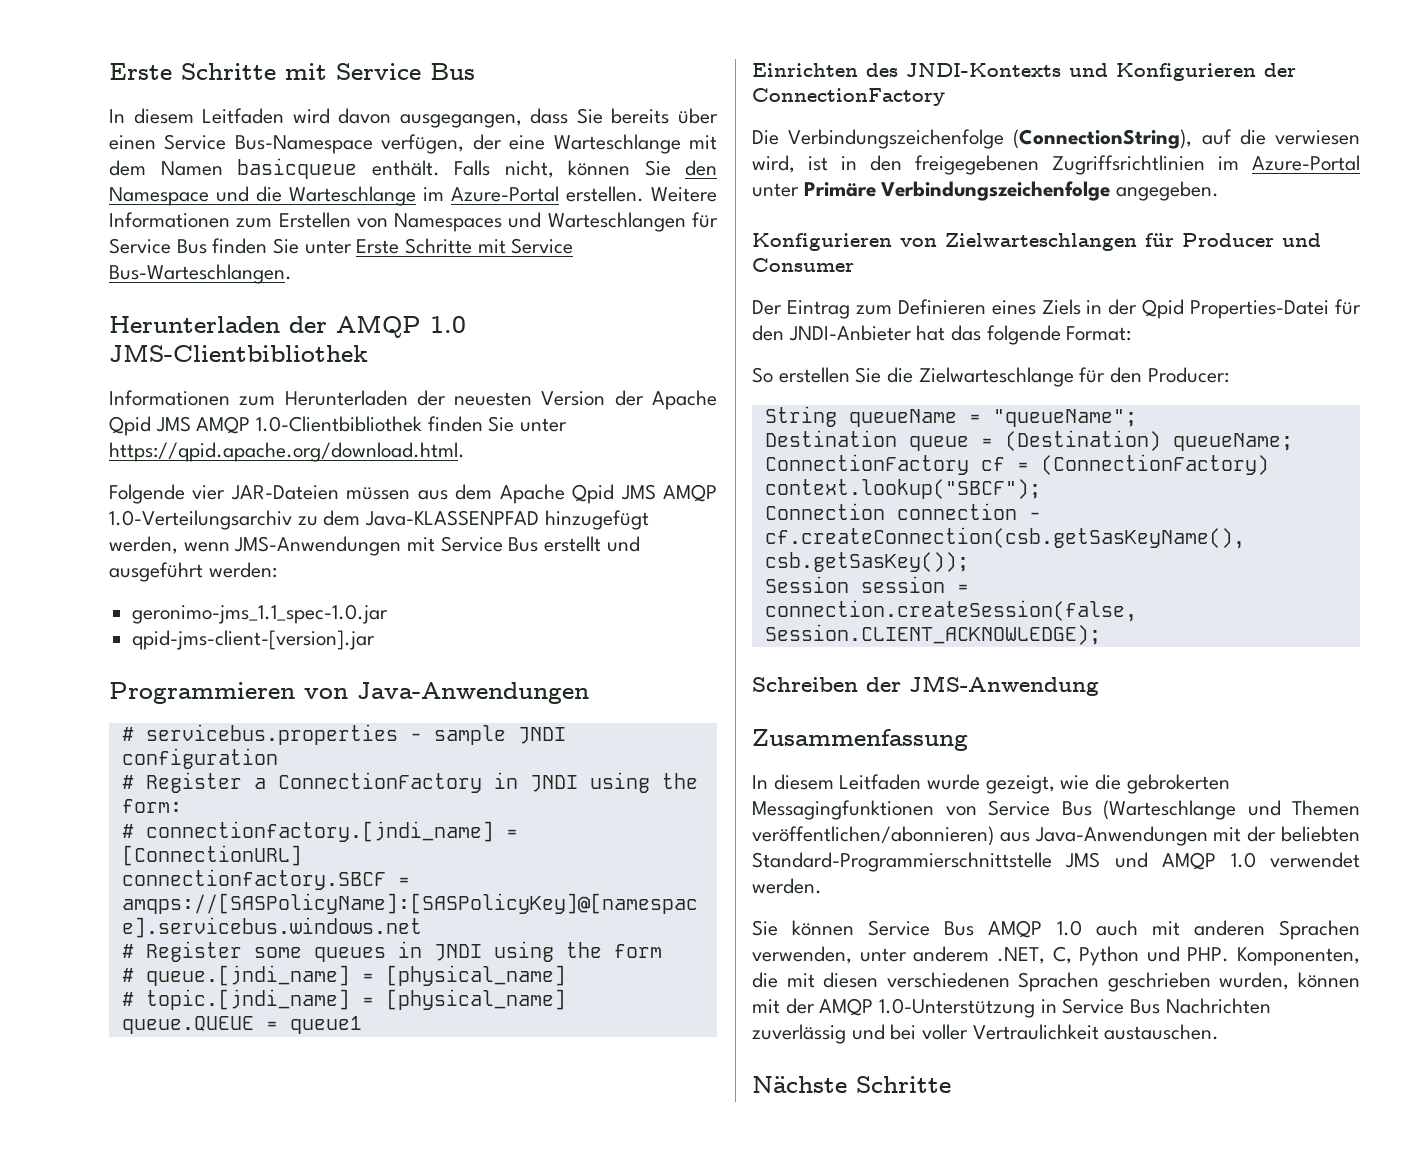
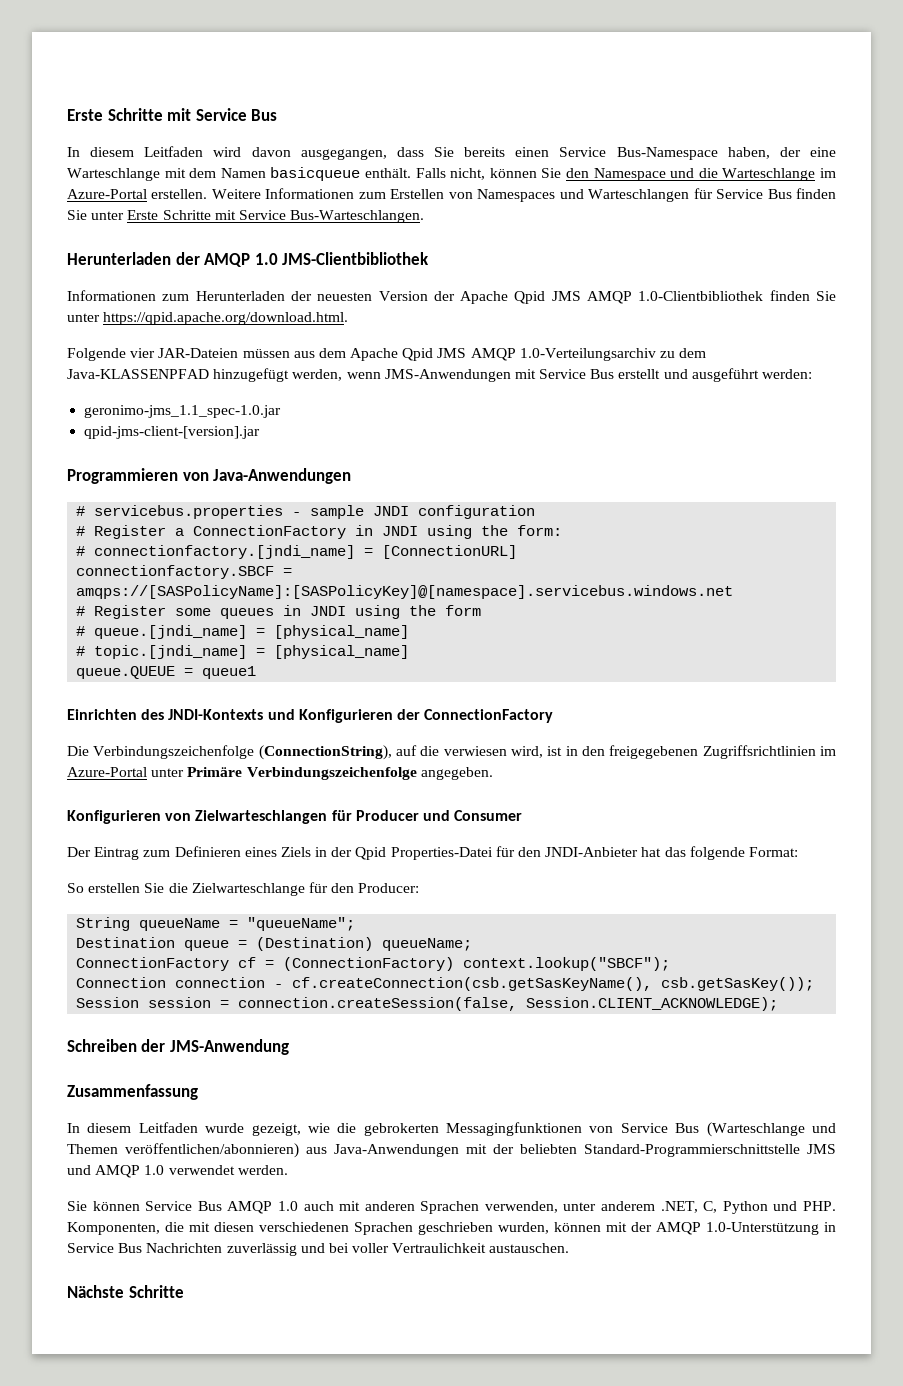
- In diesem Leitfaden wird davon ausgegangen, dass Sie bereits über einen Service Bus-Namespace verfügen, der eine Warteschlange mit dem Namen basicqueue enthält.
+ In diesem Leitfaden wird davon ausgegangen, dass Sie bereits einen Service Bus-Namespace haben, der eine Warteschlange mit dem Namen basicqueue enthält.

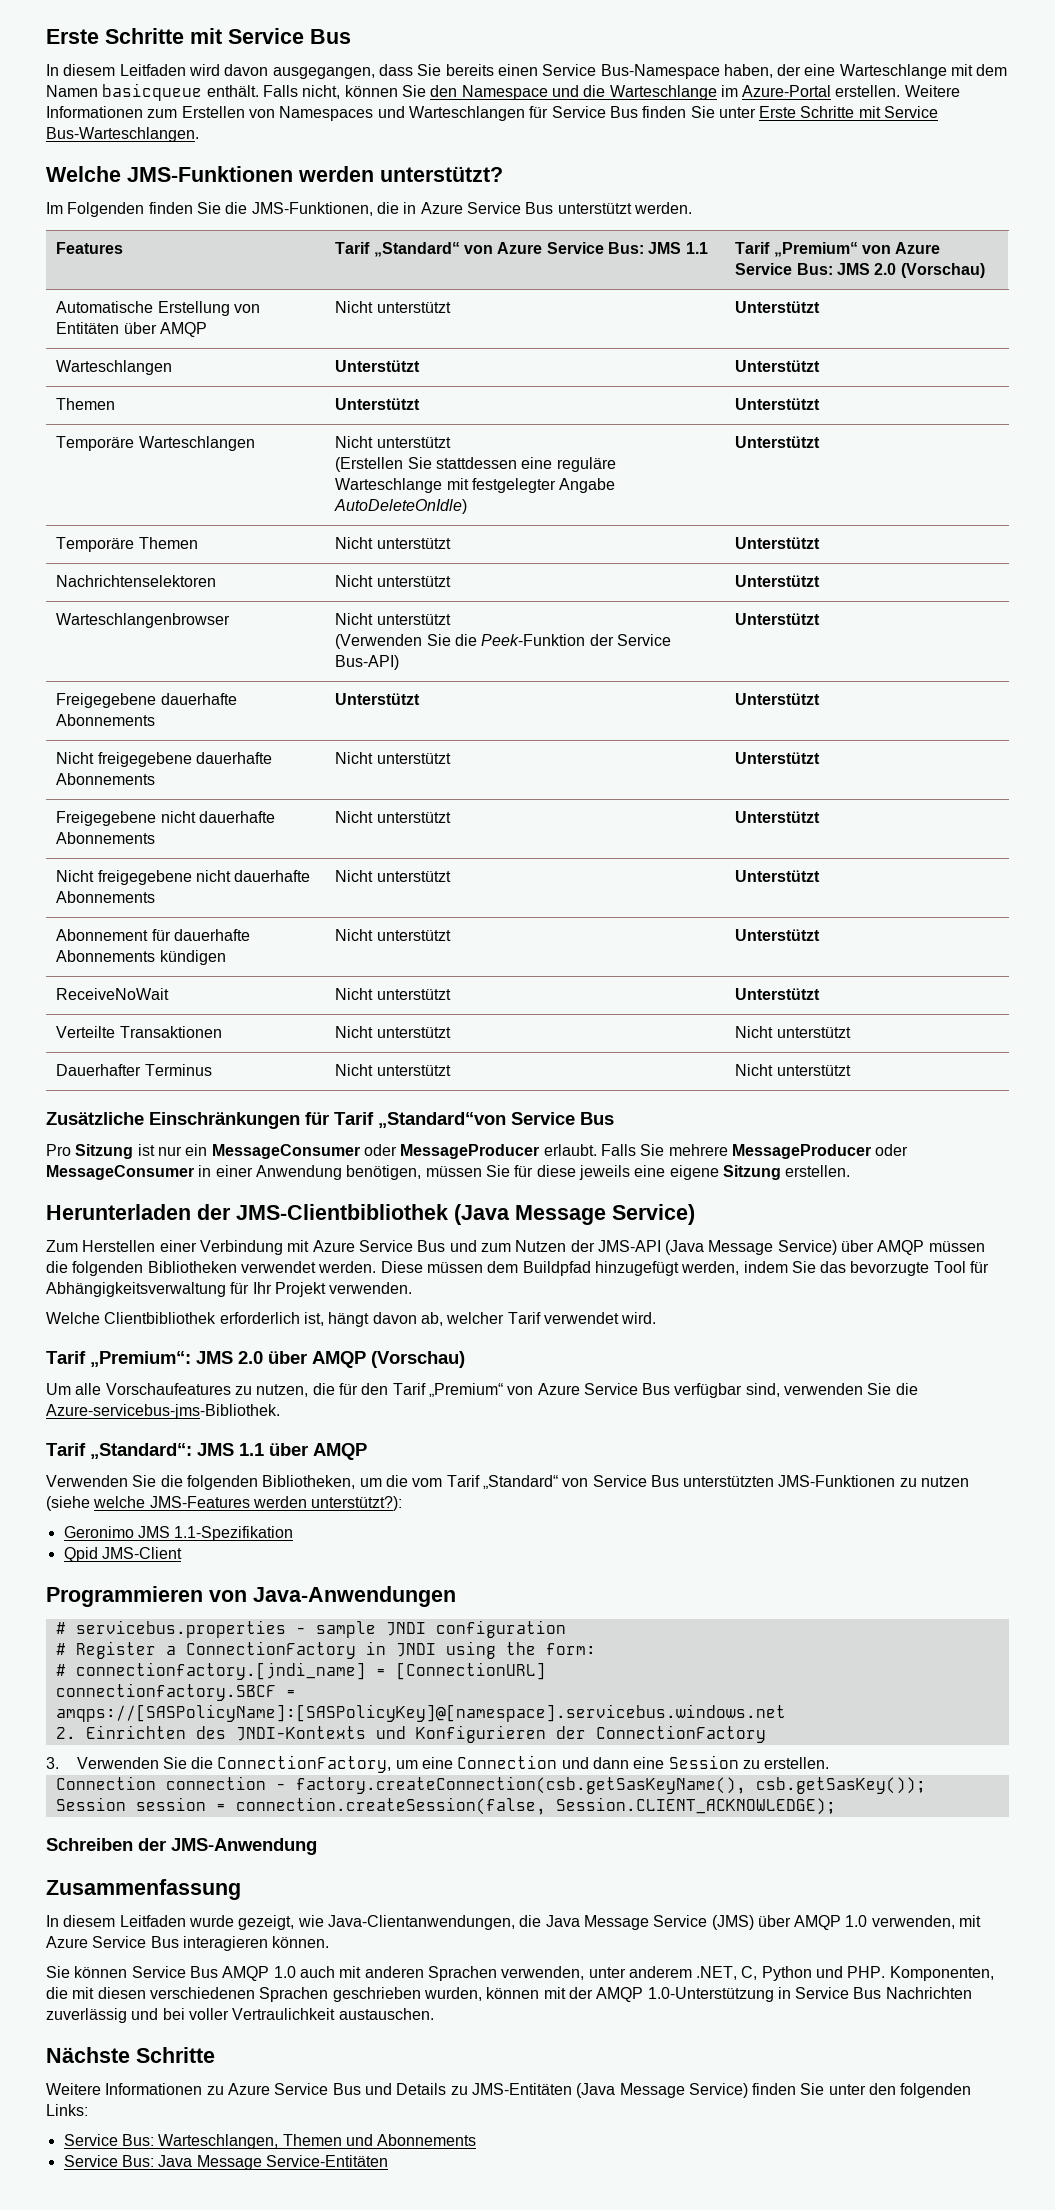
- Herunterladen der AMQP 1.0 JMS-Clientbibliothek
- Informationen zum Herunterladen der neuesten Version der Apache Qpid JMS AMQP 1.0-Clientbibliothek finden Sie unter https://qpid.apache.org/download.html.
- Folgende vier JAR-Dateien müssen aus dem Apache Qpid JMS AMQP 1.0-Verteilungsarchiv zu dem Java-KLASSENPFAD hinzugefügt werden, wenn JMS-Anwendungen mit Service Bus erstellt und ausgeführt werden:
- geronimo-jms_1.1_spec-1.0.jar
- qpid-jms-client-[version].jar
+ Welche JMS-Funktionen werden unterstützt?
+ Im Folgenden finden Sie die JMS-Funktionen, die in Azure Service Bus unterstützt werden.
+ Features | Tarif „Standard“ von Azure Service Bus: JMS 1.1 | Tarif „Premium“ von Azure Service Bus: JMS 2.0 (Vorschau)
+ Automatische Erstellung von Entitäten über AMQP | Nicht unterstützt | Unterstützt
+ Warteschlangen | Unterstützt | Unterstützt
+ Themen | Unterstützt | Unterstützt
+ Temporäre Warteschlangen | Nicht unterstützt
+ (Erstellen Sie stattdessen eine reguläre Warteschlange mit festgelegter Angabe AutoDeleteOnIdle) | Unterstützt
+ Temporäre Themen | Nicht unterstützt | Unterstützt
+ Nachrichtenselektoren | Nicht unterstützt | Unterstützt
+ Warteschlangenbrowser | Nicht unterstützt
+ (Verwenden Sie die Peek-Funktion der Service Bus-API) | Unterstützt
+ Freigegebene dauerhafte Abonnements | Unterstützt | Unterstützt
+ Nicht freigegebene dauerhafte Abonnements | Nicht unterstützt | Unterstützt
+ Freigegebene nicht dauerhafte Abonnements | Nicht unterstützt | Unterstützt
+ Nicht freigegebene nicht dauerhafte Abonnements | Nicht unterstützt | Unterstützt
+ Abonnement für dauerhafte Abonnements kündigen | Nicht unterstützt | Unterstützt
+ ReceiveNoWait | Nicht unterstützt | Unterstützt
+ Verteilte Transaktionen | Nicht unterstützt | Nicht unterstützt
+ Dauerhafter Terminus | Nicht unterstützt | Nicht unterstützt
+ Zusätzliche Einschränkungen für Tarif „Standard“von Service Bus
+ Pro Sitzung ist nur ein MessageConsumer oder MessageProducer erlaubt. Falls Sie mehrere MessageProducer oder MessageConsumer in einer Anwendung benötigen, müssen Sie für diese jeweils eine eigene Sitzung erstellen.
+ Herunterladen der JMS-Clientbibliothek (Java Message Service)
+ Zum Herstellen einer Verbindung mit Azure Service Bus und zum Nutzen der JMS-API (Java Message Service) über AMQP müssen die folgenden Bibliotheken verwendet werden. Diese müssen dem Buildpfad hinzugefügt werden, indem Sie das bevorzugte Tool für Abhängigkeitsverwaltung für Ihr Projekt verwenden.
+ Welche Clientbibliothek erforderlich ist, hängt davon ab, welcher Tarif verwendet wird.
+ Tarif „Premium“: JMS 2.0 über AMQP (Vorschau)
+ Um alle Vorschaufeatures zu nutzen, die für den Tarif „Premium“ von Azure Service Bus verfügbar sind, verwenden Sie die Azure-servicebus-jms-Bibliothek.
+ Tarif „Standard“: JMS 1.1 über AMQP
+ Verwenden Sie die folgenden Bibliotheken, um die vom Tarif „Standard“ von Service Bus unterstützten JMS-Funktionen zu nutzen (siehe welche JMS-Features werden unterstützt?):
+ Geronimo JMS 1.1-Spezifikation
+ Qpid JMS-Client
- # Register some queues in JNDI using the form
- # queue.[jndi_name] = [physical_name]
- # topic.[jndi_name] = [physical_name]
- queue.QUEUE = queue1
- Einrichten des JNDI-Kontexts und Konfigurieren der ConnectionFactory
+ 2. Einrichten des JNDI-Kontexts und Konfigurieren der ConnectionFactory
- Die Verbindungszeichenfolge (ConnectionString), auf die verwiesen wird, ist in den freigegebenen Zugriffsrichtlinien im Azure-Portal unter Primäre Verbindungszeichenfolge angegeben.
- Konfigurieren von Zielwarteschlangen für Producer und Consumer
- Der Eintrag zum Definieren eines Ziels in der Qpid Properties-Datei für den JNDI-Anbieter hat das folgende Format:
- So erstellen Sie die Zielwarteschlange für den Producer:
- String queueName = "queueName";
- Destination queue = (Destination) queueName;
- ConnectionFactory cf = (ConnectionFactory) context.lookup("SBCF");
+ 3. Verwenden Sie die ConnectionFactory, um eine Connection und dann eine Session zu erstellen.
- Connection connection - cf.createConnection(csb.getSasKeyName(), csb.getSasKey());
+ Connection connection - factory.createConnection(csb.getSasKeyName(), csb.getSasKey());
- In diesem Leitfaden wurde gezeigt, wie die gebrokerten Messagingfunktionen von Service Bus (Warteschlange und Themen veröffentlichen/abonnieren) aus Java-Anwendungen mit der beliebten Standard-Programmierschnittstelle JMS und AMQP 1.0 verwendet werden.
+ In diesem Leitfaden wurde gezeigt, wie Java-Clientanwendungen, die Java Message Service (JMS) über AMQP 1.0 verwenden, mit Azure Service Bus interagieren können.
+ Weitere Informationen zu Azure Service Bus und Details zu JMS-Entitäten (Java Message Service) finden Sie unter den folgenden Links:
+ Service Bus: Warteschlangen, Themen und Abonnements
+ Service Bus: Java Message Service-Entitäten

